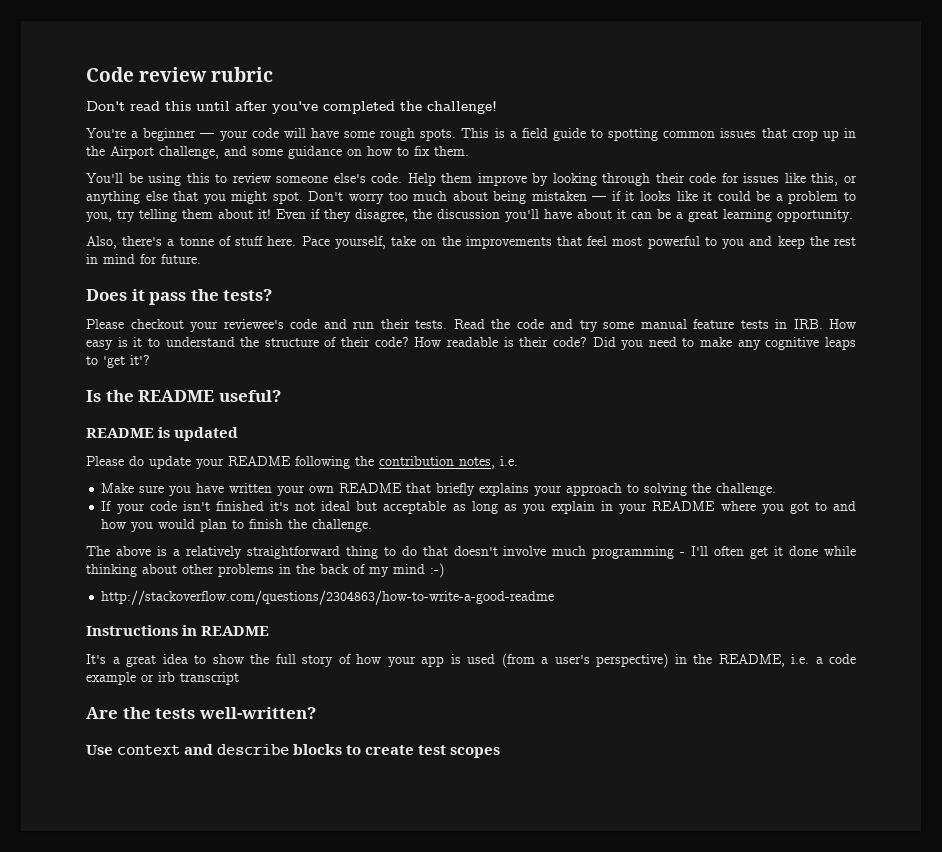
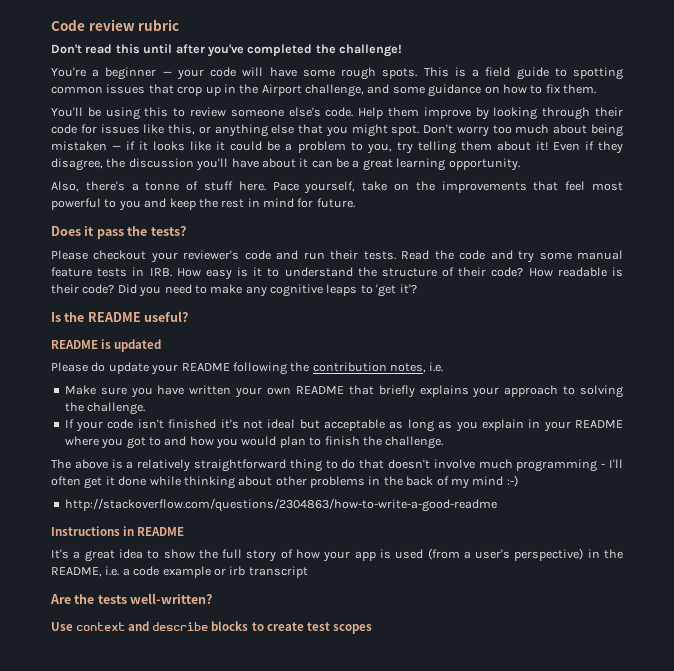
- Please checkout your reviewee's code and run their tests.
+ Please checkout your reviewer's code and run their tests.

